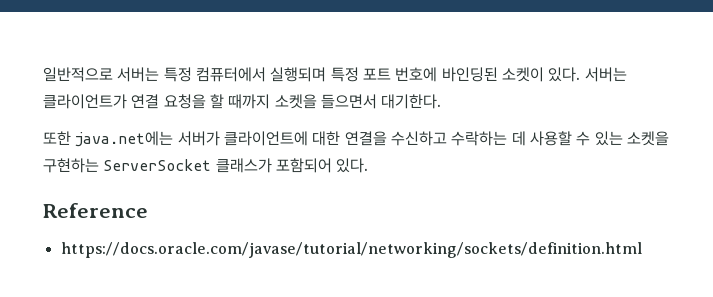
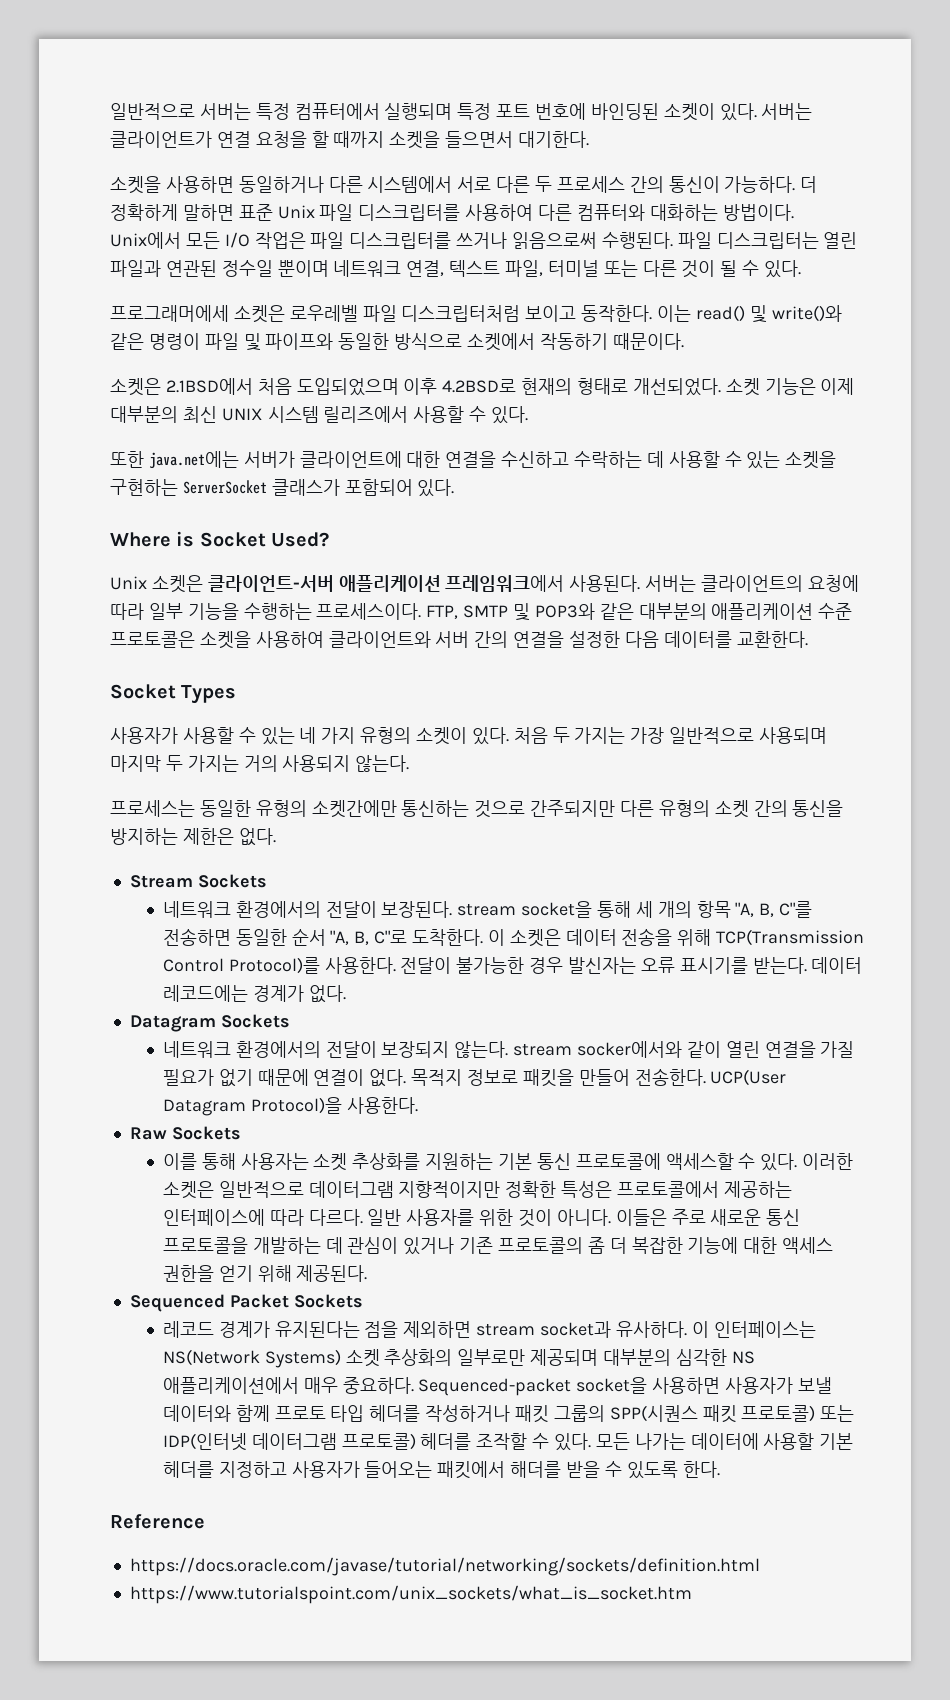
+ 소켓을 사용하면 동일하거나 다른 시스템에서 서로 다른 두 프로세스 간의 통신이 가능하다. 더 정확하게 말하면 표준 Unix 파일 디스크립터를 사용하여 다른 컴퓨터와 대화하는 방법이다. Unix에서 모든 I/O 작업은 파일 디스크립터를 쓰거나 읽음으로써 수행된다. 파일 디스크립터는 열린 파일과 연관된 정수일 뿐이며 네트워크 연결, 텍스트 파일, 터미널 또는 다른 것이 될 수 있다.
+ 프로그래머에세 소켓은 로우레벨 파일 디스크립터처럼 보이고 동작한다. 이는 read() 및 write()와 같은 명령이 파일 및 파이프와 동일한 방식으로 소켓에서 작동하기 때문이다.
+ 소켓은 2.1BSD에서 처음 도입되었으며 이후 4.2BSD로 현재의 형태로 개선되었다. 소켓 기능은 이제 대부분의 최신 UNIX 시스템 릴리즈에서 사용할 수 있다.
+ Where is Socket Used?
+ Unix 소켓은 클라이언트-서버 애플리케이션 프레임워크에서 사용된다. 서버는 클라이언트의 요청에 따라 일부 기능을 수행하는 프로세스이다. FTP, SMTP 및 POP3와 같은 대부분의 애플리케이션 수준 프로토콜은 소켓을 사용하여 클라이언트와 서버 간의 연결을 설정한 다음 데이터를 교환한다.
+ Socket Types
+ 사용자가 사용할 수 있는 네 가지 유형의 소켓이 있다. 처음 두 가지는 가장 일반적으로 사용되며 마지막 두 가지는 거의 사용되지 않는다.
+ 프로세스는 동일한 유형의 소켓간에만 통신하는 것으로 간주되지만 다른 유형의 소켓 간의 통신을 방지하는 제한은 없다.
+ Stream Sockets
+ 네트워크 환경에서의 전달이 보장된다. stream socket을 통해 세 개의 항목 "A, B, C"를 전송하면 동일한 순서 "A, B, C"로 도착한다. 이 소켓은 데이터 전송을 위해 TCP(Transmission Control Protocol)를 사용한다. 전달이 불가능한 경우 발신자는 오류 표시기를 받는다. 데이터 레코드에는 경계가 없다.
+ Datagram Sockets
+ 네트워크 환경에서의 전달이 보장되지 않는다. stream socker에서와 같이 열린 연결을 가질 필요가 없기 때문에 연결이 없다. 목적지 정보로 패킷을 만들어 전송한다. UCP(User Datagram Protocol)을 사용한다.
+ Raw Sockets
+ 이를 통해 사용자는 소켓 추상화를 지원하는 기본 통신 프로토콜에 액세스할 수 있다. 이러한 소켓은 일반적으로 데이터그램 지향적이지만 정확한 특성은 프로토콜에서 제공하는 인터페이스에 따라 다르다. 일반 사용자를 위한 것이 아니다. 이들은 주로 새로운 통신 프로토콜을 개발하는 데 관심이 있거나 기존 프로토콜의 좀 더 복잡한 기능에 대한 액세스 권한을 얻기 위해 제공된다.
+ Sequenced Packet Sockets
+ 레코드 경계가 유지된다는 점을 제외하면 stream socket과 유사하다. 이 인터페이스는 NS(Network Systems) 소켓 추상화의 일부로만 제공되며 대부분의 심각한 NS 애플리케이션에서 매우 중요하다. Sequenced-packet socket을 사용하면 사용자가 보낼 데이터와 함께 프로토 타입 헤더를 작성하거나 패킷 그룹의 SPP(시퀀스 패킷 프로토콜) 또는 IDP(인터넷 데이터그램 프로토콜) 헤더를 조작할 수 있다. 모든 나가는 데이터에 사용할 기본 헤더를 지정하고 사용자가 들어오는 패킷에서 해더를 받을 수 있도록 한다.
+ https://www.tutorialspoint.com/unix_sockets/what_is_socket.htm

